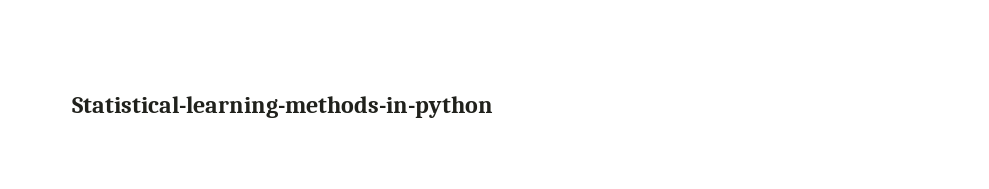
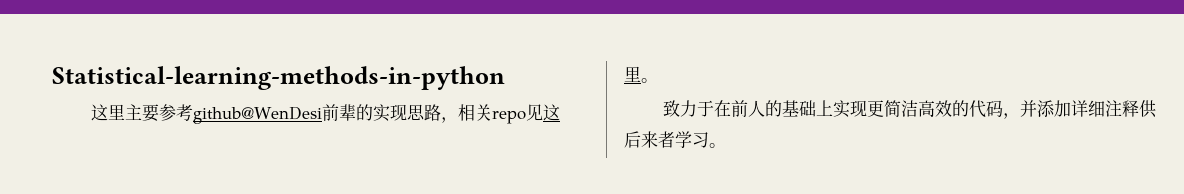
+ 这里主要参考github@WenDesi前辈的实现思路，相关repo见这里。
+ 致力于在前人的基础上实现更简洁高效的代码，并添加详细注释供后来者学习。

